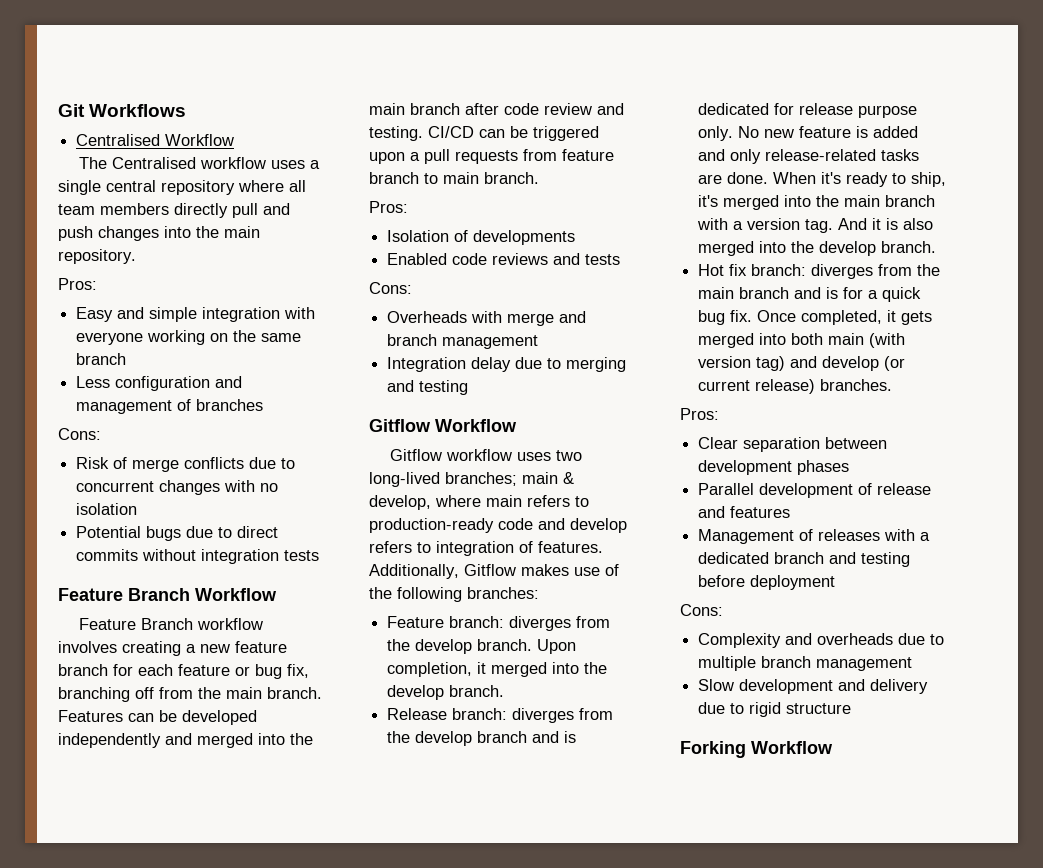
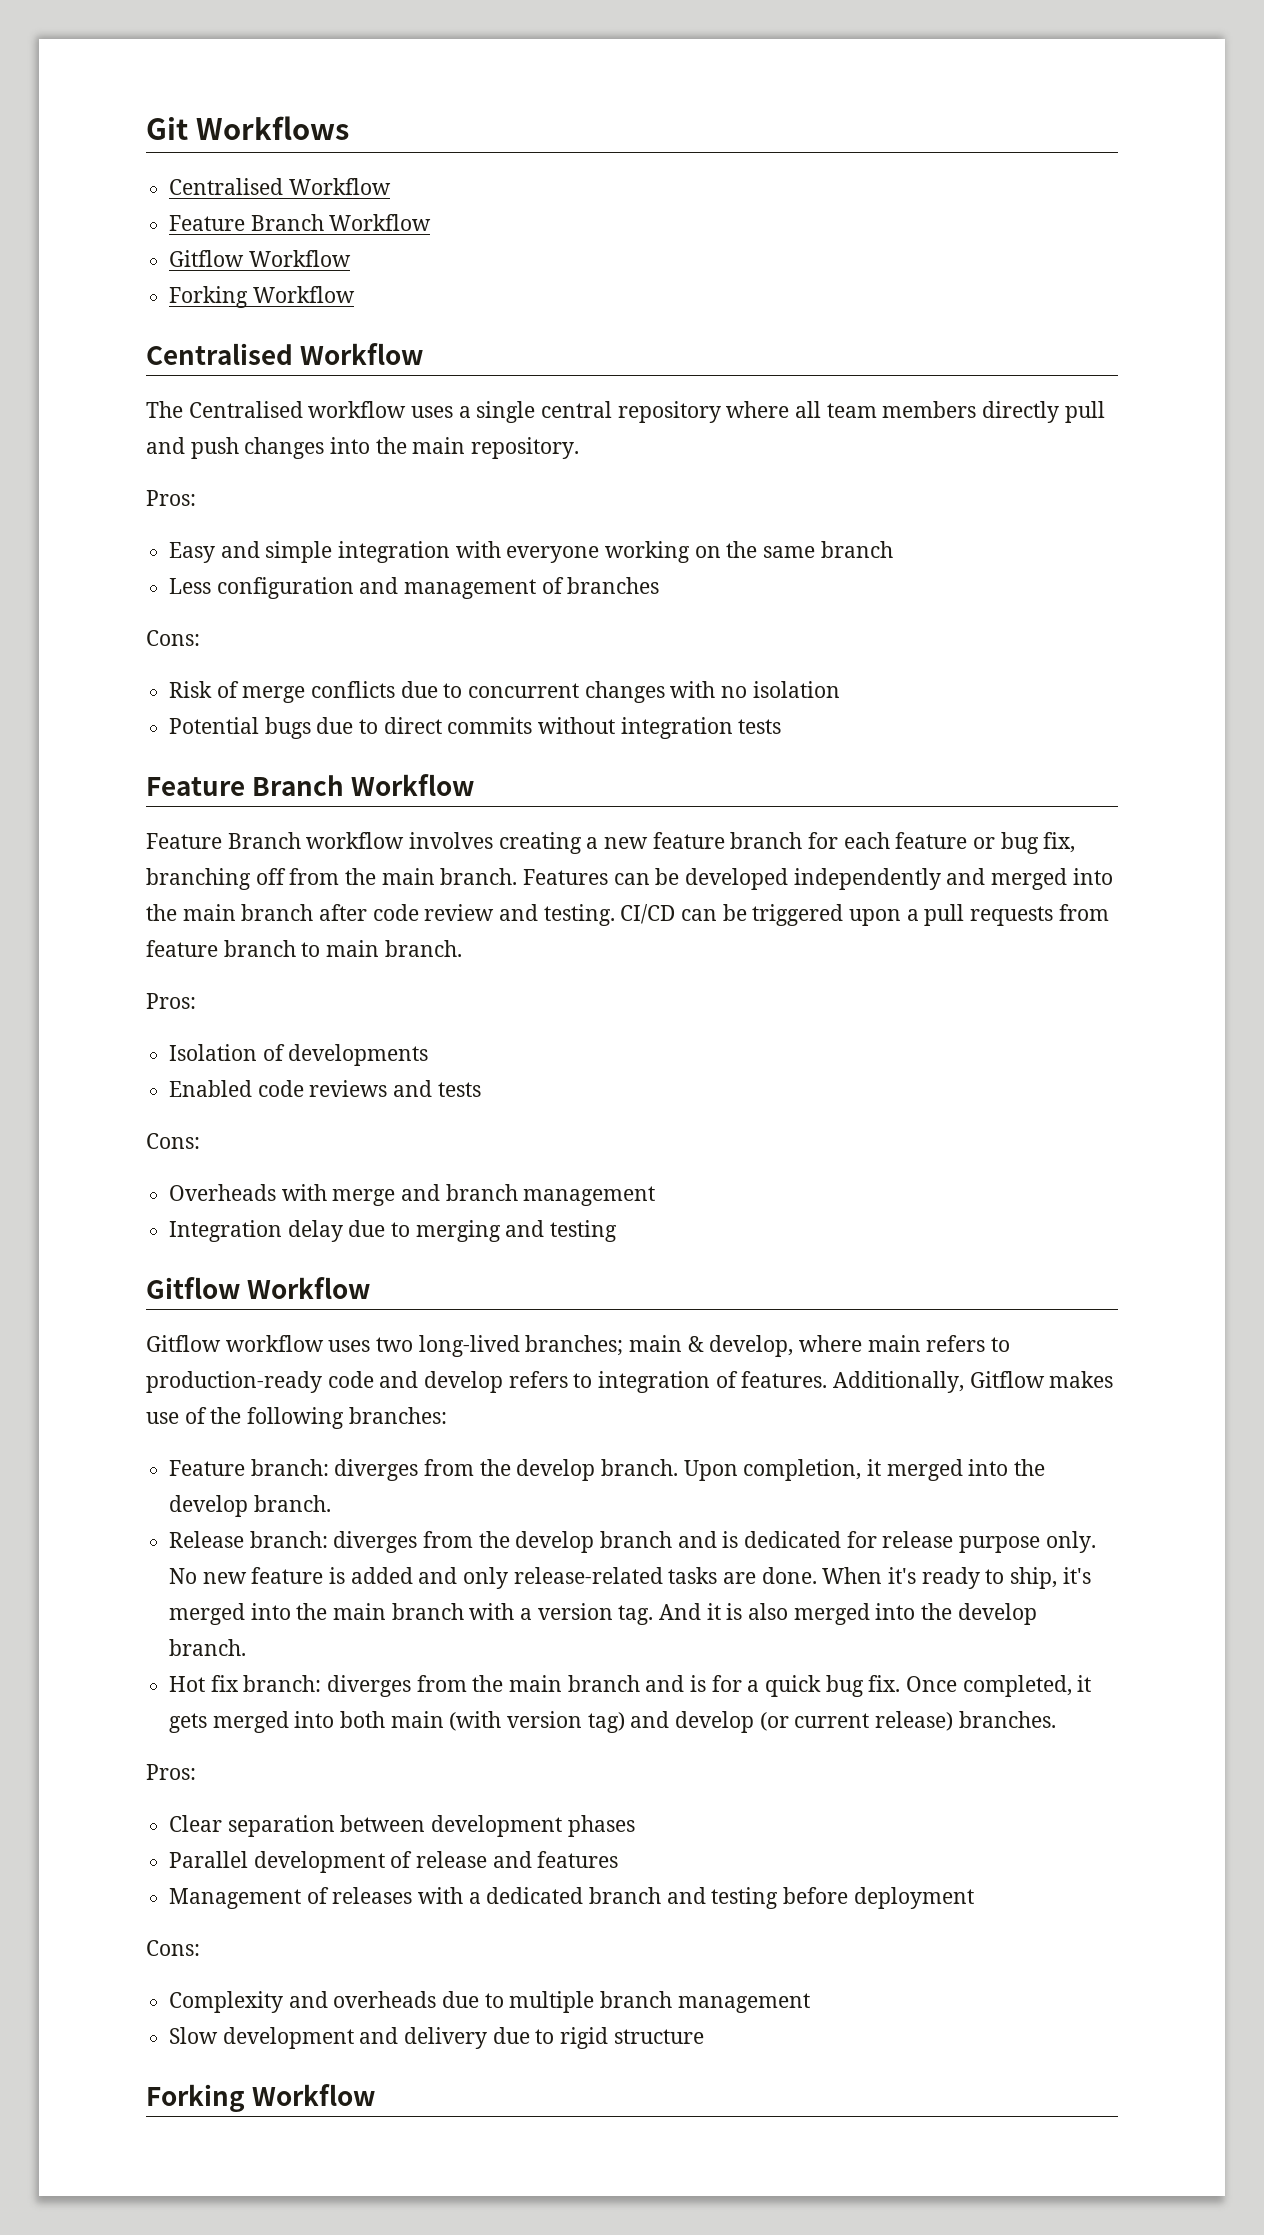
  Git Workflows
+ Centralised Workflow
+ Feature Branch Workflow
+ Gitflow Workflow
+ Forking Workflow

